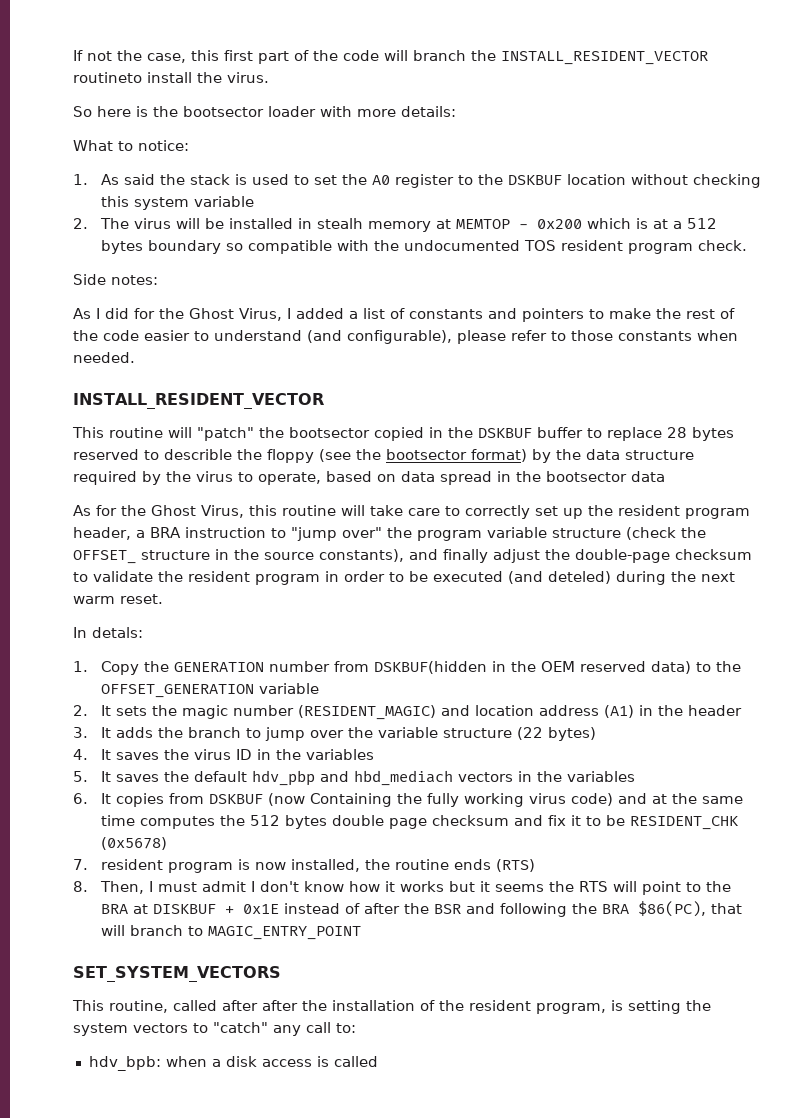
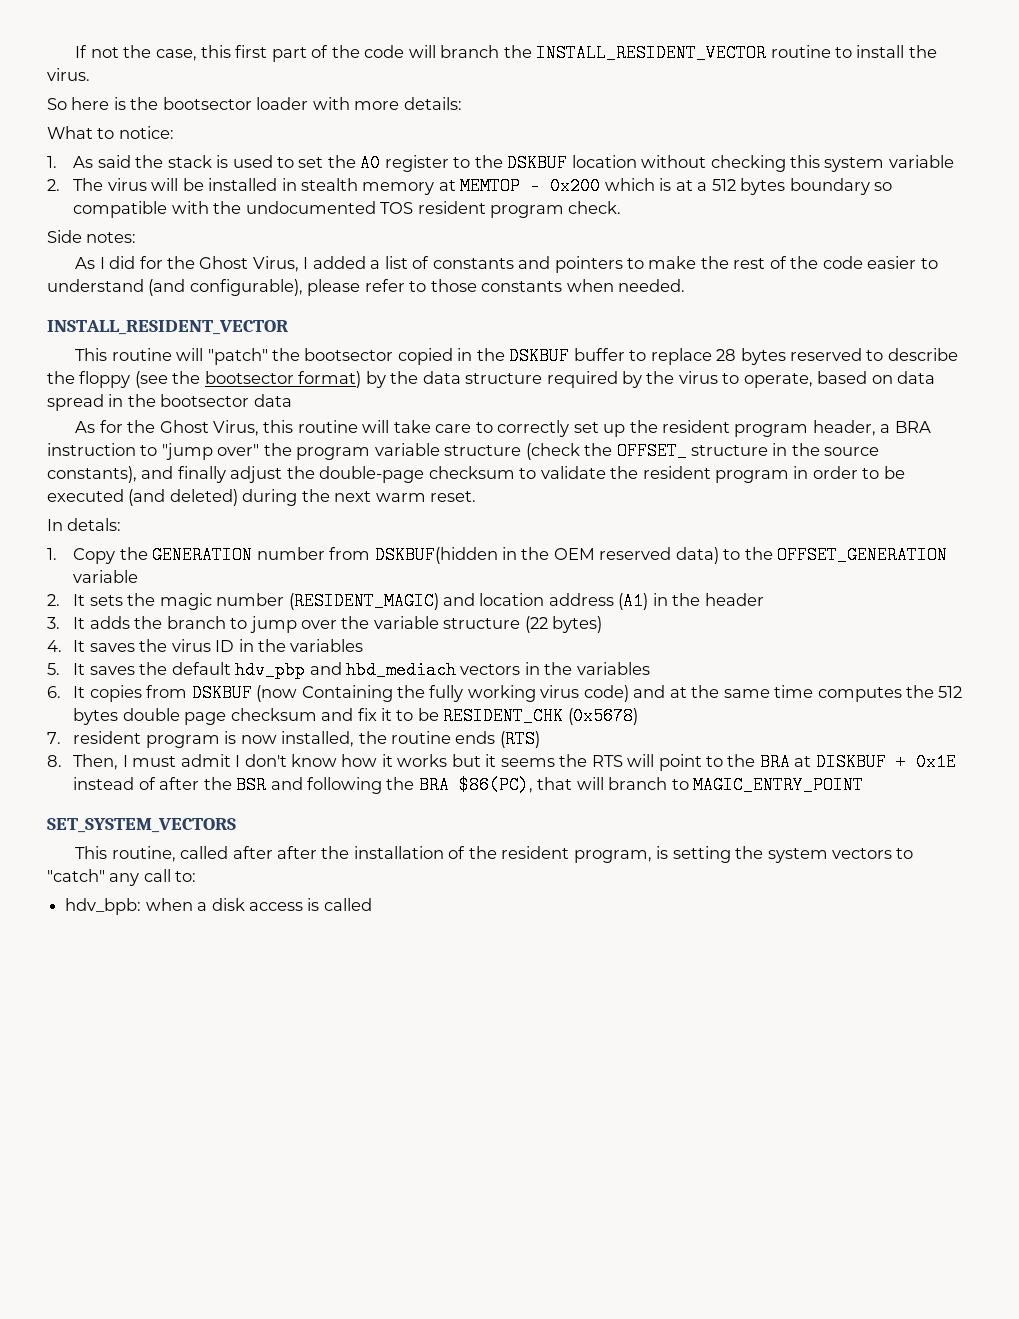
- If not the case, this first part of the code will branch the INSTALL_RESIDENT_VECTOR routineto install the virus.
+ If not the case, this first part of the code will branch the INSTALL_RESIDENT_VECTOR routine to install the virus.
- 2. The virus will be installed in stealh memory at MEMTOP - 0x200 which is at a 512 bytes boundary so compatible with the undocumented TOS resident program check.
+ 2. The virus will be installed in stealth memory at MEMTOP - 0x200 which is at a 512 bytes boundary so compatible with the undocumented TOS resident program check.
- This routine will "patch" the bootsector copied in the DSKBUF buffer to replace 28 bytes reserved to describle the floppy (see the bootsector format) by the data structure required by the virus to operate, based on data spread in the bootsector data
+ This routine will "patch" the bootsector copied in the DSKBUF buffer to replace 28 bytes reserved to describe the floppy (see the bootsector format) by the data structure required by the virus to operate, based on data spread in the bootsector data
- As for the Ghost Virus, this routine will take care to correctly set up the resident program header, a BRA instruction to "jump over" the program variable structure (check the OFFSET_ structure in the source constants), and finally adjust the double-page checksum to validate the resident program in order to be executed (and deteled) during the next warm reset.
+ As for the Ghost Virus, this routine will take care to correctly set up the resident program header, a BRA instruction to "jump over" the program variable structure (check the OFFSET_ structure in the source constants), and finally adjust the double-page checksum to validate the resident program in order to be executed (and deleted) during the next warm reset.

